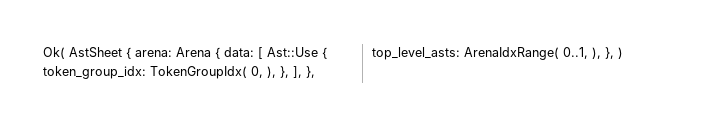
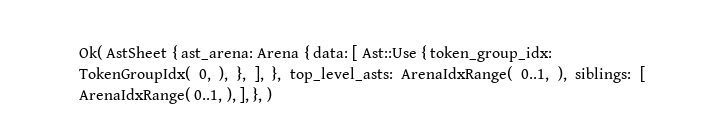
- Ok( AstSheet { arena: Arena { data: [ Ast::Use { token_group_idx: TokenGroupIdx( 0, ), }, ], }, top_level_asts: ArenaIdxRange( 0..1, ), }, )
+ Ok( AstSheet { ast_arena: Arena { data: [ Ast::Use { token_group_idx: TokenGroupIdx( 0, ), }, ], }, top_level_asts: ArenaIdxRange( 0..1, ), siblings: [ ArenaIdxRange( 0..1, ), ], }, )

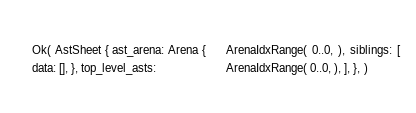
- Ok( AstSheet { ast_arena: Arena { data: [ Ast::Use { token_group_idx: TokenGroupIdx( 0, ), }, ], }, top_level_asts: ArenaIdxRange( 0..1, ), siblings: [ ArenaIdxRange( 0..1, ), ], }, )
+ Ok( AstSheet { ast_arena: Arena { data: [], }, top_level_asts: ArenaIdxRange( 0..0, ), siblings: [ ArenaIdxRange( 0..0, ), ], }, )

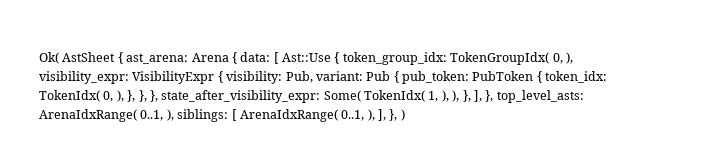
- Ok( AstSheet { ast_arena: Arena { data: [], }, top_level_asts: ArenaIdxRange( 0..0, ), siblings: [ ArenaIdxRange( 0..0, ), ], }, )
+ Ok( AstSheet { ast_arena: Arena { data: [ Ast::Use { token_group_idx: TokenGroupIdx( 0, ), visibility_expr: VisibilityExpr { visibility: Pub, variant: Pub { pub_token: PubToken { token_idx: TokenIdx( 0, ), }, }, }, state_after_visibility_expr: Some( TokenIdx( 1, ), ), }, ], }, top_level_asts: ArenaIdxRange( 0..1, ), siblings: [ ArenaIdxRange( 0..1, ), ], }, )

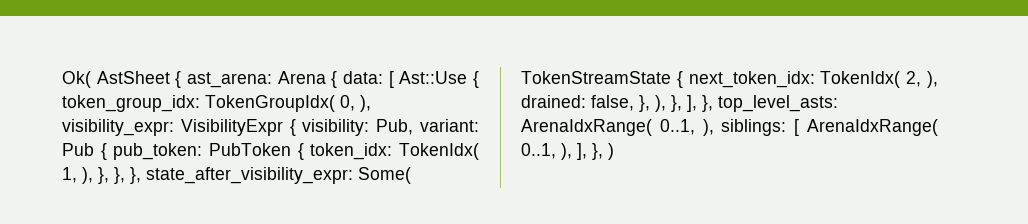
- Ok( AstSheet { ast_arena: Arena { data: [ Ast::Use { token_group_idx: TokenGroupIdx( 0, ), visibility_expr: VisibilityExpr { visibility: Pub, variant: Pub { pub_token: PubToken { token_idx: TokenIdx( 0, ), }, }, }, state_after_visibility_expr: Some( TokenIdx( 1, ), ), }, ], }, top_level_asts: ArenaIdxRange( 0..1, ), siblings: [ ArenaIdxRange( 0..1, ), ], }, )
+ Ok( AstSheet { ast_arena: Arena { data: [ Ast::Use { token_group_idx: TokenGroupIdx( 0, ), visibility_expr: VisibilityExpr { visibility: Pub, variant: Pub { pub_token: PubToken { token_idx: TokenIdx( 1, ), }, }, }, state_after_visibility_expr: Some( TokenStreamState { next_token_idx: TokenIdx( 2, ), drained: false, }, ), }, ], }, top_level_asts: ArenaIdxRange( 0..1, ), siblings: [ ArenaIdxRange( 0..1, ), ], }, )

